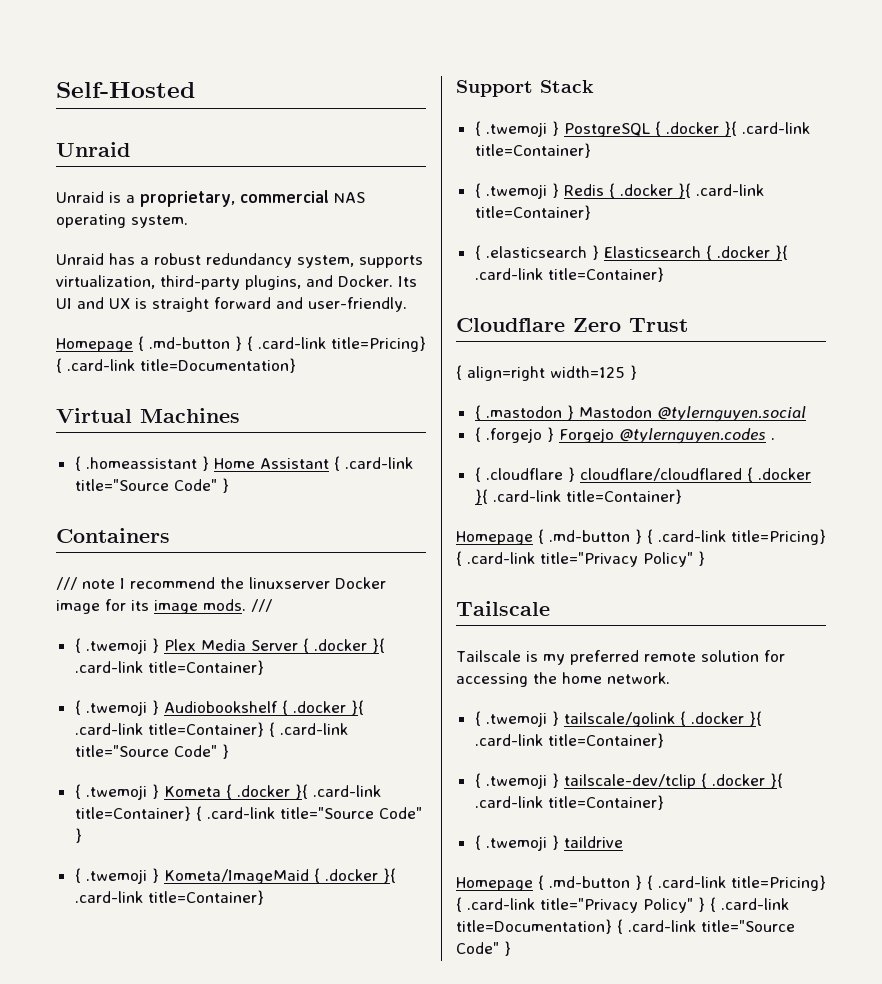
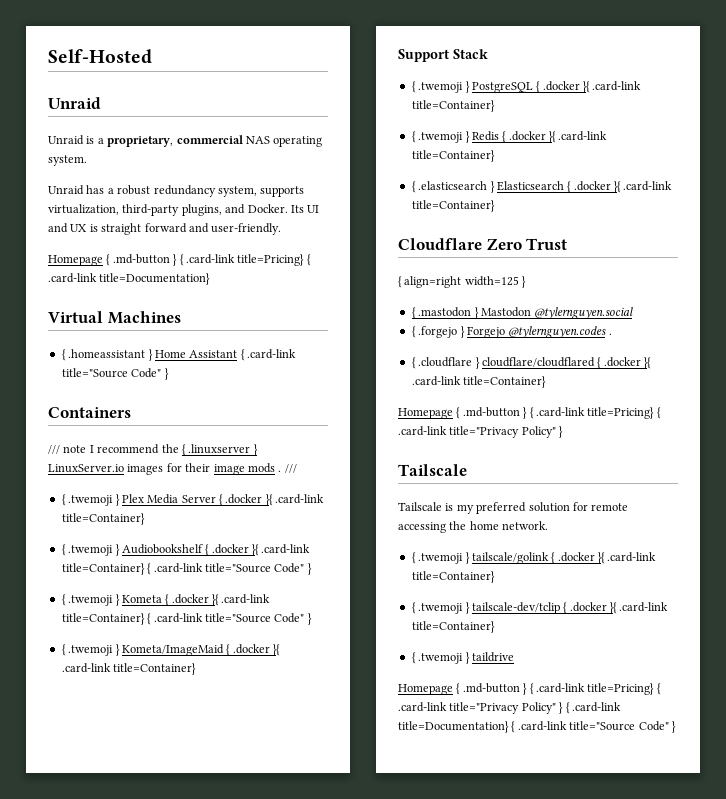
- /// note I recommend the linuxserver Docker image for its image mods.
+ /// note I recommend the { .linuxserver } LinuxServer.io images for their image mods .
- Tailscale is my preferred remote solution for accessing the home network.
+ Tailscale is my preferred solution for remote accessing the home network.

